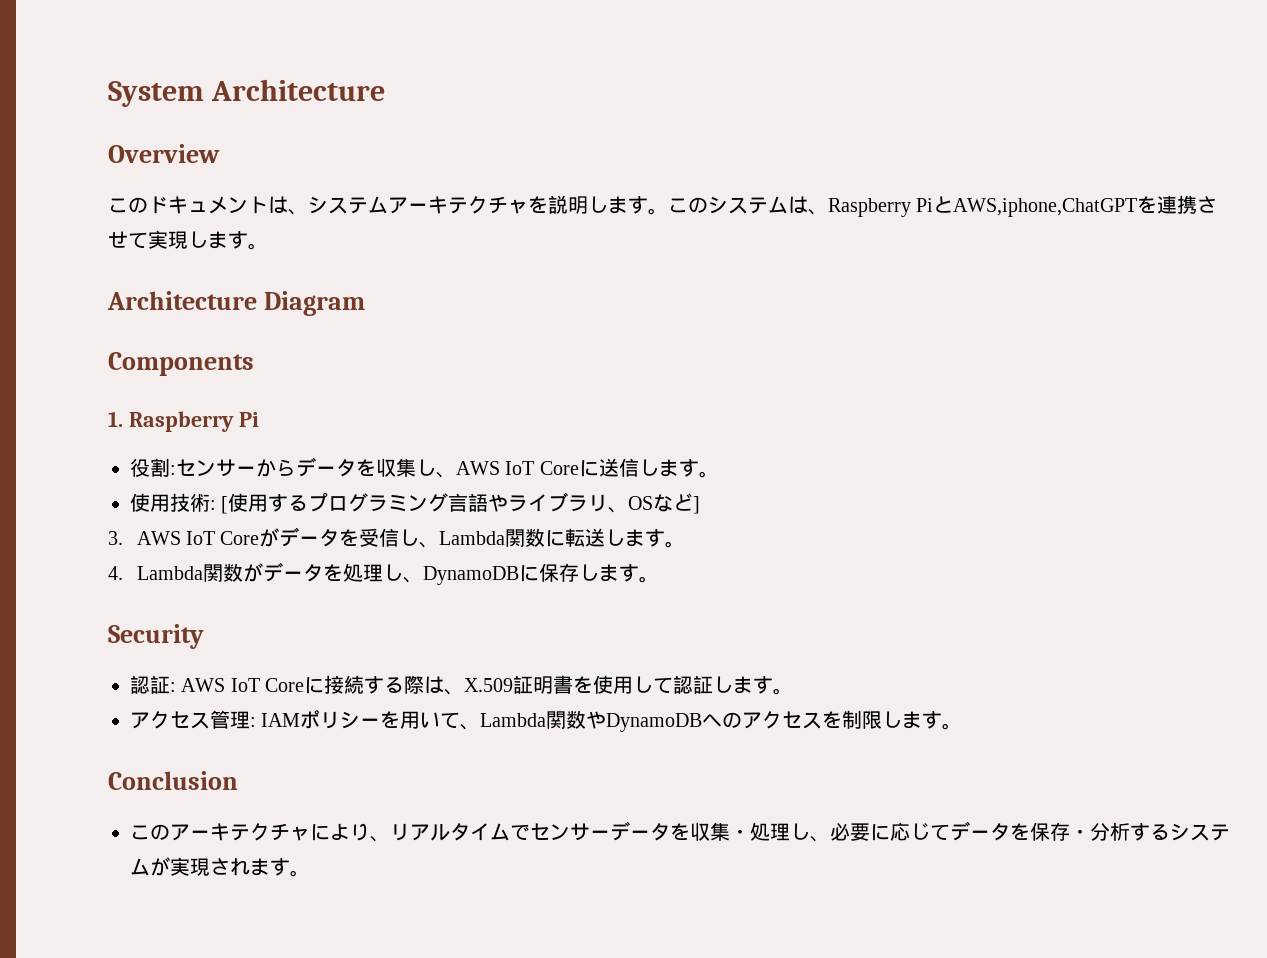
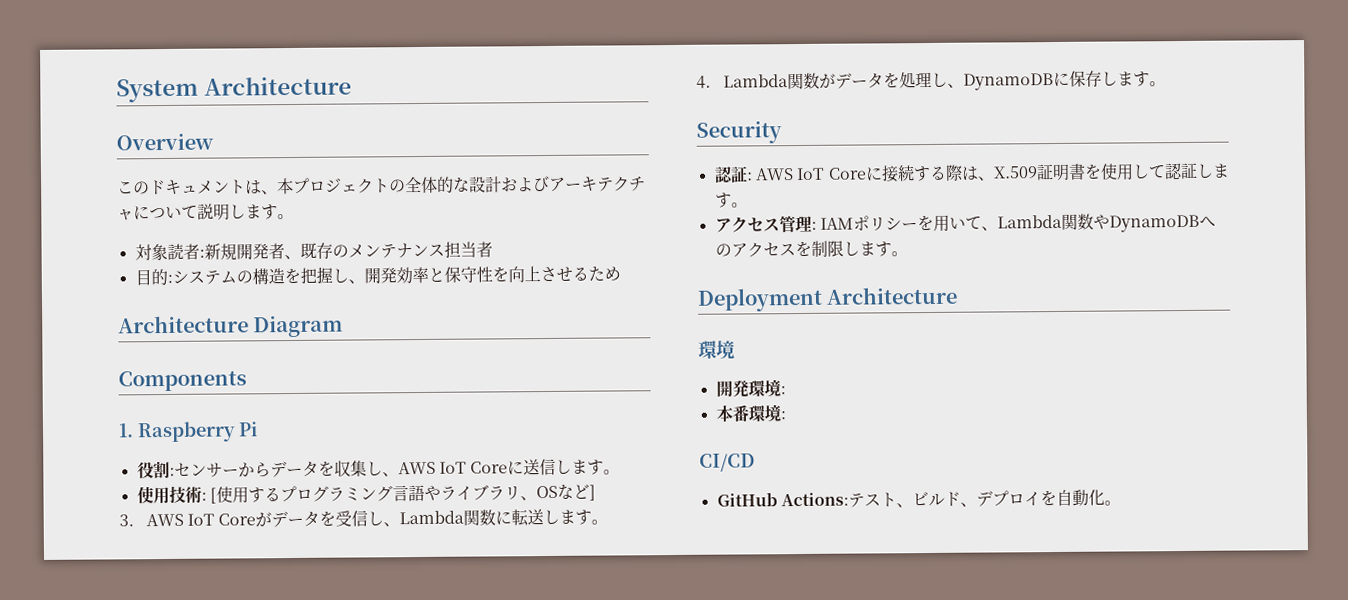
- このドキュメントは、システムアーキテクチャを説明します。このシステムは、Raspberry PiとAWS,iphone,ChatGPTを連携させて実現します。
+ このドキュメントは、本プロジェクトの全体的な設計およびアーキテクチャについて説明します。
+ 対象読者:新規開発者、既存のメンテナンス担当者
+ 目的:システムの構造を把握し、開発効率と保守性を向上させるため
- Conclusion
- このアーキテクチャにより、リアルタイムでセンサーデータを収集・処理し、必要に応じてデータを保存・分析するシステムが実現されます。
+ Deployment Architecture
+ 環境
+ 開発環境:
+ 本番環境:
+ CI/CD
+ GitHub Actions:テスト、ビルド、デプロイを自動化。

